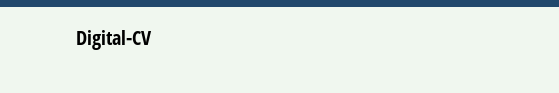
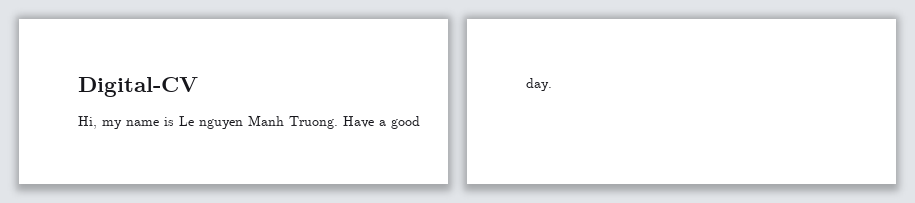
+ Hi, my name is Le nguyen Manh Truong. Have a good day.

